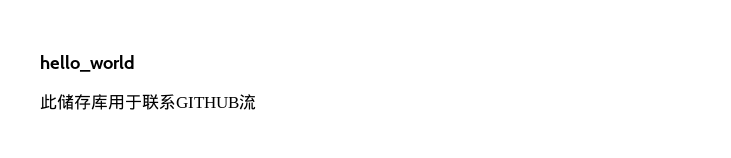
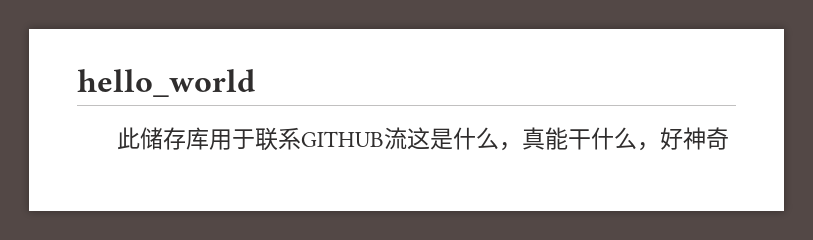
- 此储存库用于联系GITHUB流
+ 此储存库用于联系GITHUB流这是什么，真能干什么，好神奇

